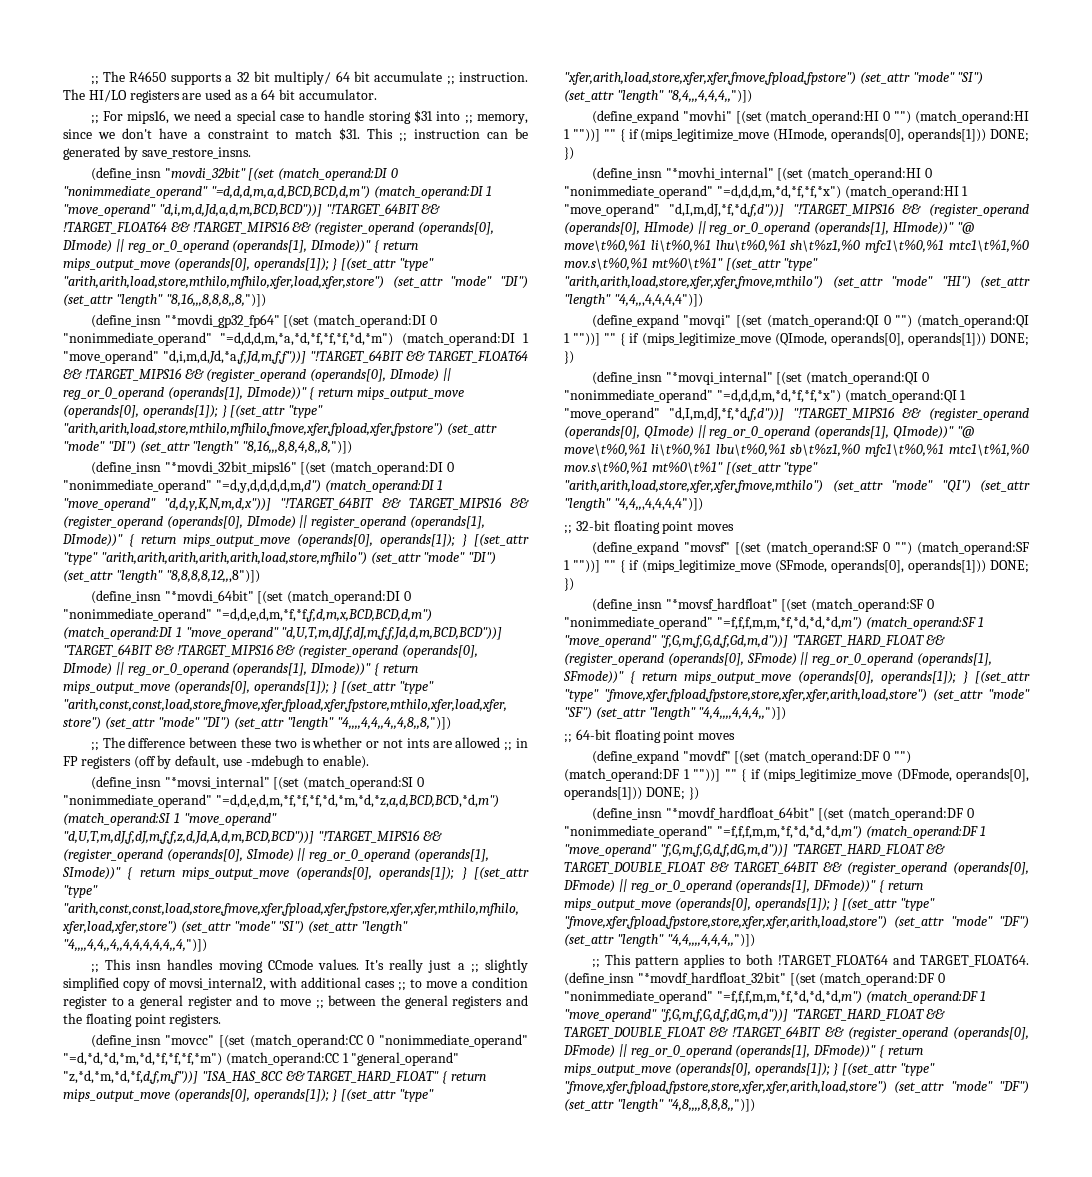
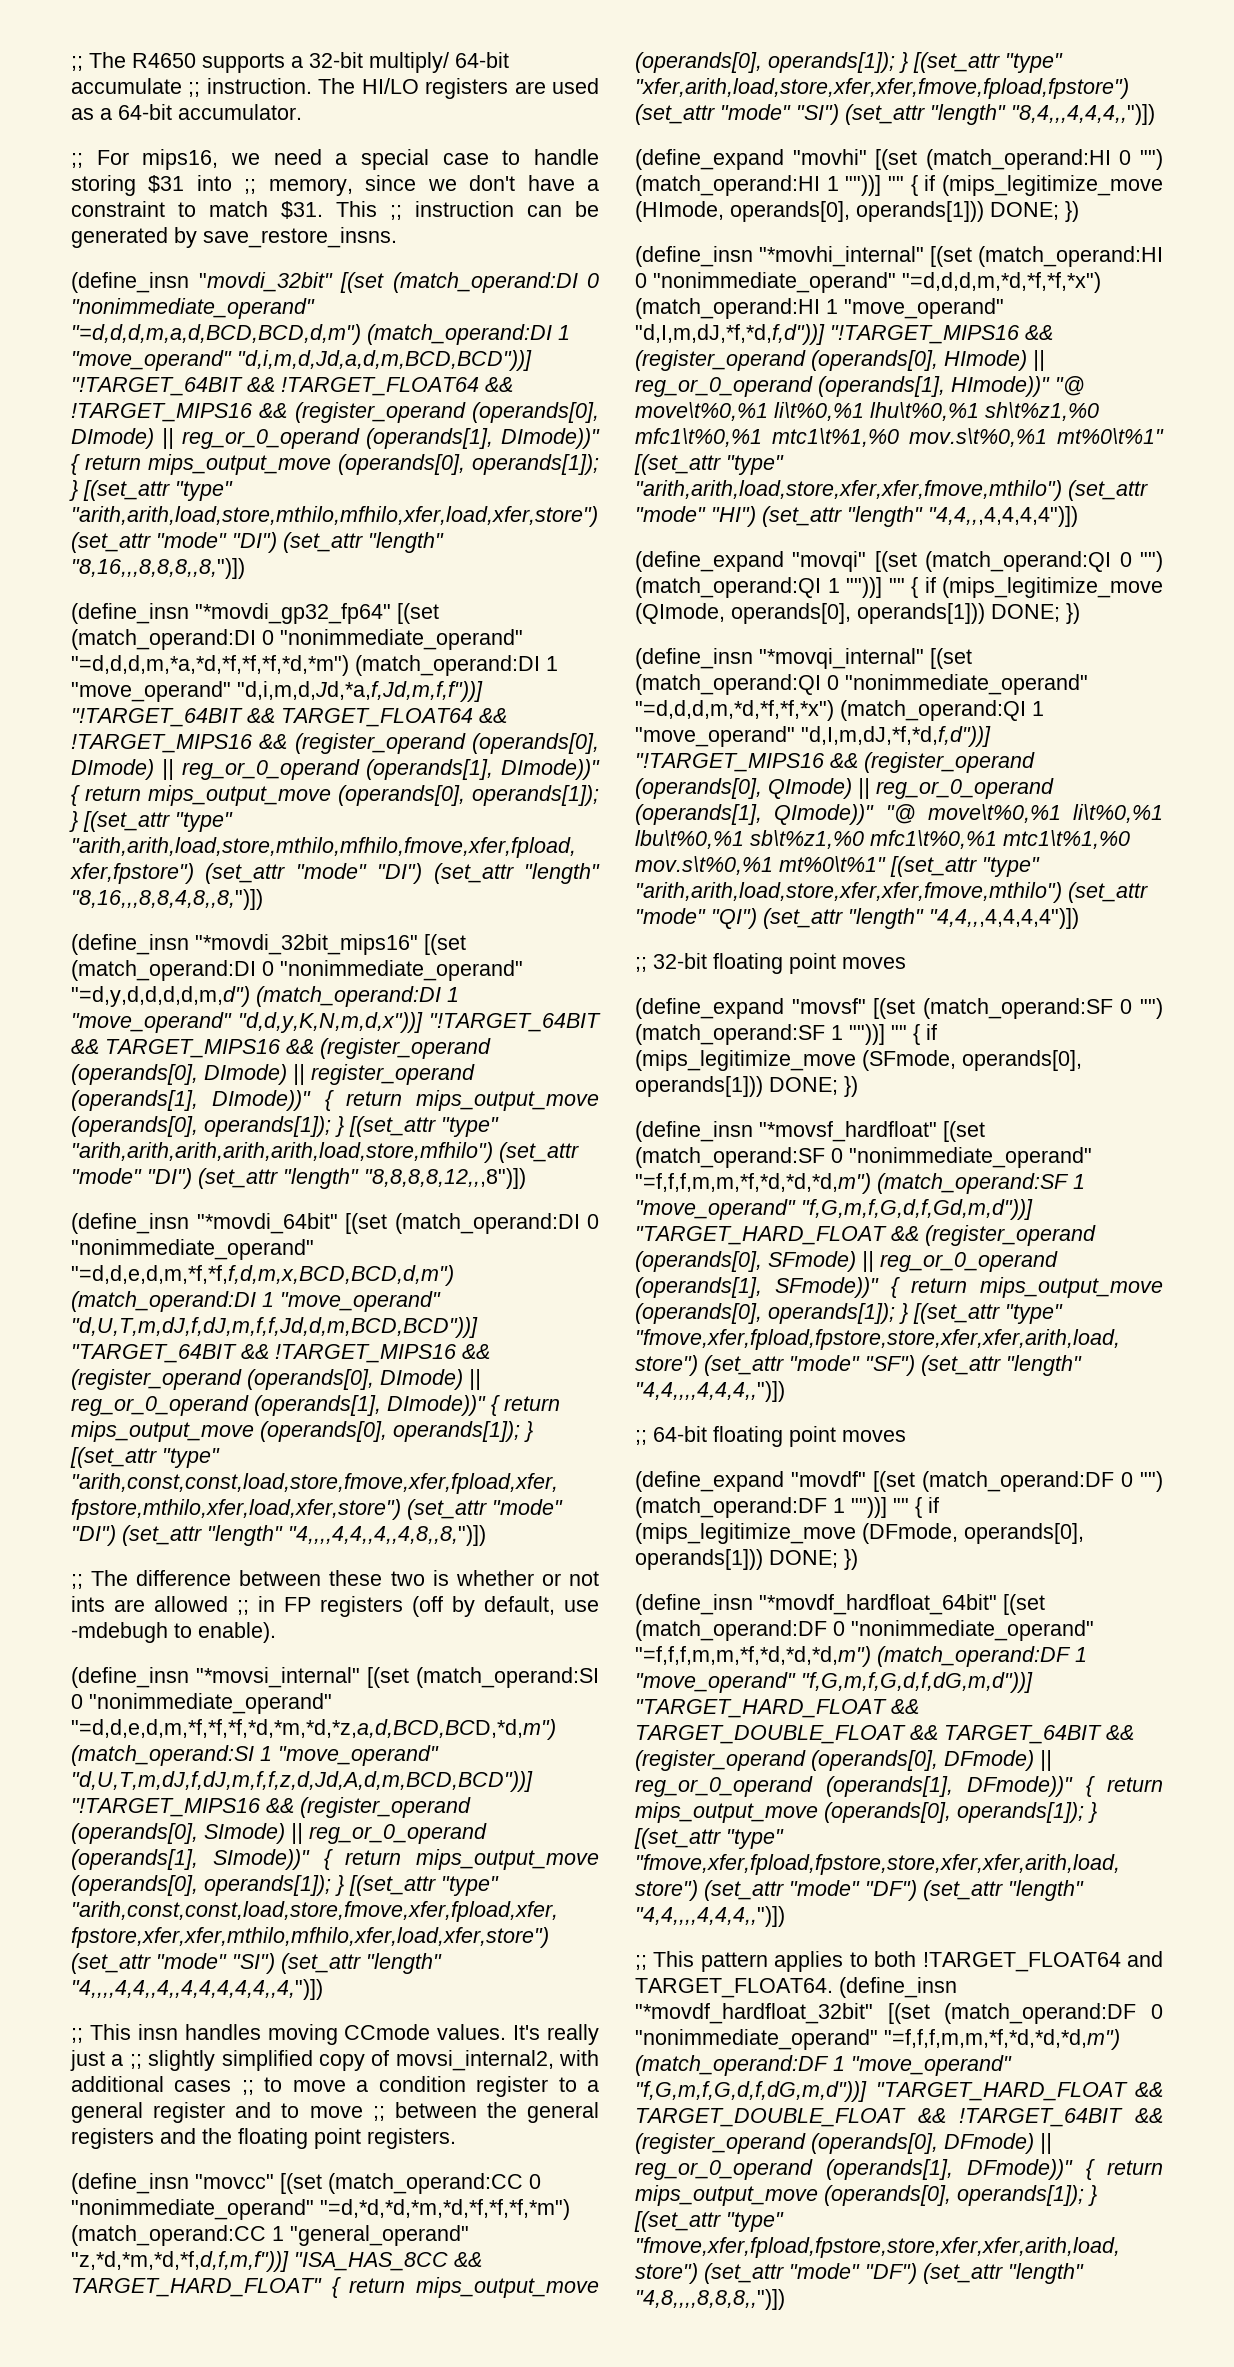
- ;; The R4650 supports a 32 bit multiply/ 64 bit accumulate ;; instruction.
+ ;; The R4650 supports a 32-bit multiply/ 64-bit accumulate ;; instruction.
- The HI/LO registers are used as a 64 bit accumulator.
+ The HI/LO registers are used as a 64-bit accumulator.

